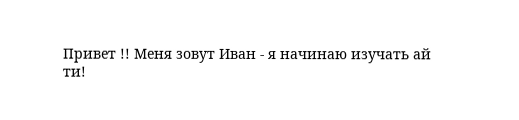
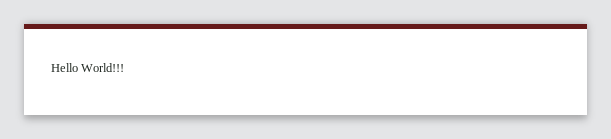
- Привет !! Меня зовут Иван - я начинаю изучать ай ти!
+ Hello World!!!

